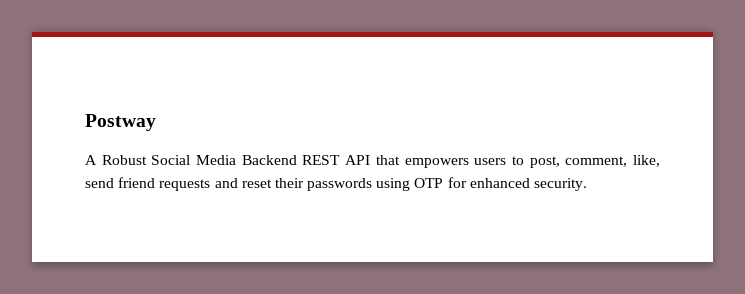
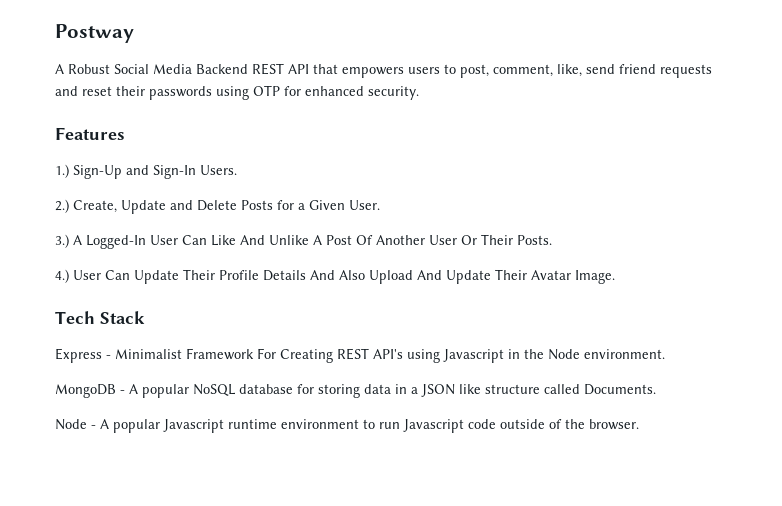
+ Features
+ 1.) Sign-Up and Sign-In Users.
+ 2.) Create, Update and Delete Posts for a Given User.
+ 3.) A Logged-In User Can Like And Unlike A Post Of Another User Or Their Posts.
+ 4.) User Can Update Their Profile Details And Also Upload And Update Their Avatar Image.
+ Tech Stack
+ Express - Minimalist Framework For Creating REST API's using Javascript in the Node environment.
+ MongoDB - A popular NoSQL database for storing data in a JSON like structure called Documents.
+ Node - A popular Javascript runtime environment to run Javascript code outside of the browser.

